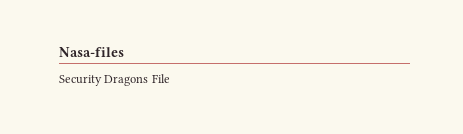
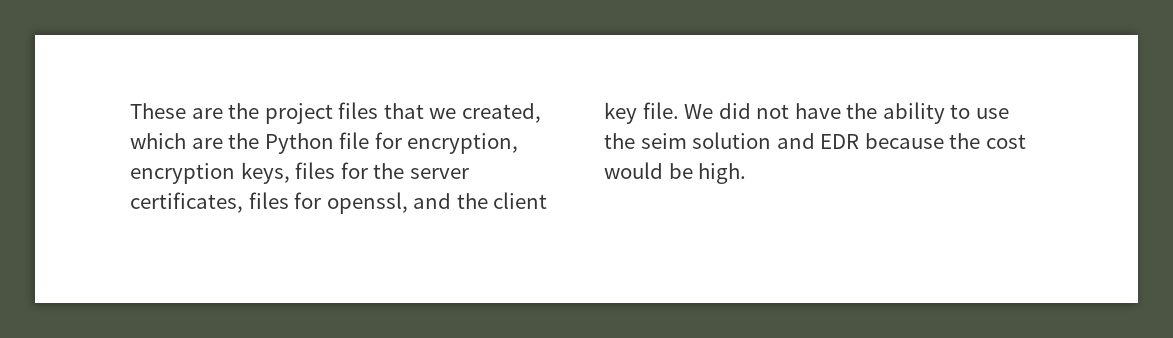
- Nasa-files
- Security Dragons File
+ These are the project files that we created, which are the Python file for encryption, encryption keys, files for the server certificates, files for openssl, and the client key file. We did not have the ability to use the seim solution and EDR because the cost would be high.

